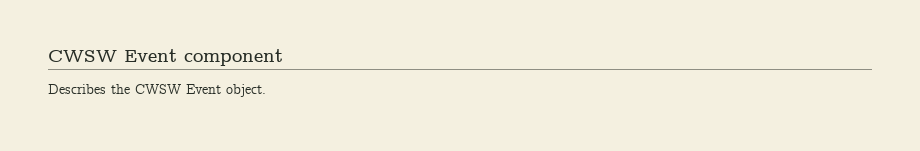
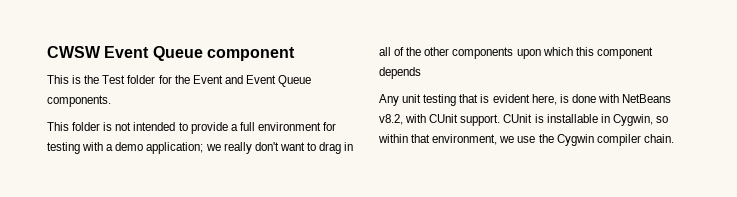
- CWSW Event component
+ CWSW Event Queue component
- Describes the CWSW Event object.
+ This is the Test folder for the Event and Event Queue components.
+ This folder is not intended to provide a full environment for testing with a demo application; we really don't want to drag in all of the other components upon which this component depends
+ Any unit testing that is evident here, is done with NetBeans v8.2, with CUnit support. CUnit is installable in Cygwin, so within that environment, we use the Cygwin compiler chain.

